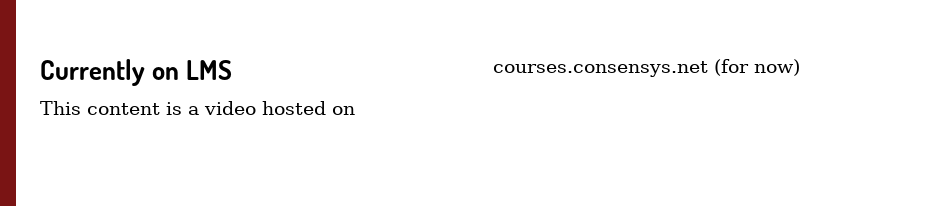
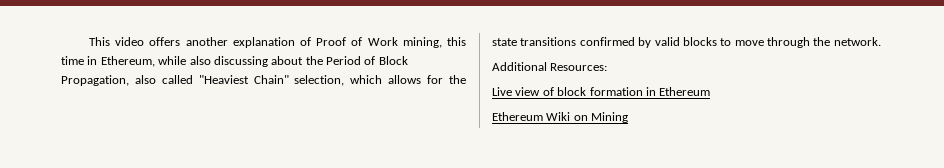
- Currently on LMS
- This content is a video hosted on courses.consensys.net (for now)
+ This video offers another explanation of Proof of Work mining, this time in Ethereum, while also discussing about the Period of Block Propagation, also called "Heaviest Chain" selection, which allows for the state transitions confirmed by valid blocks to move through the network.
+ Additional Resources:
+ Live view of block formation in Ethereum
+ Ethereum Wiki on Mining

